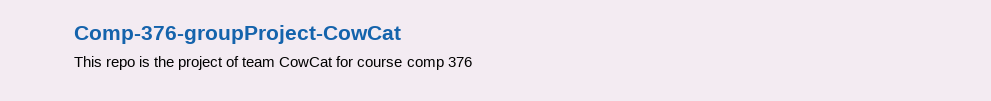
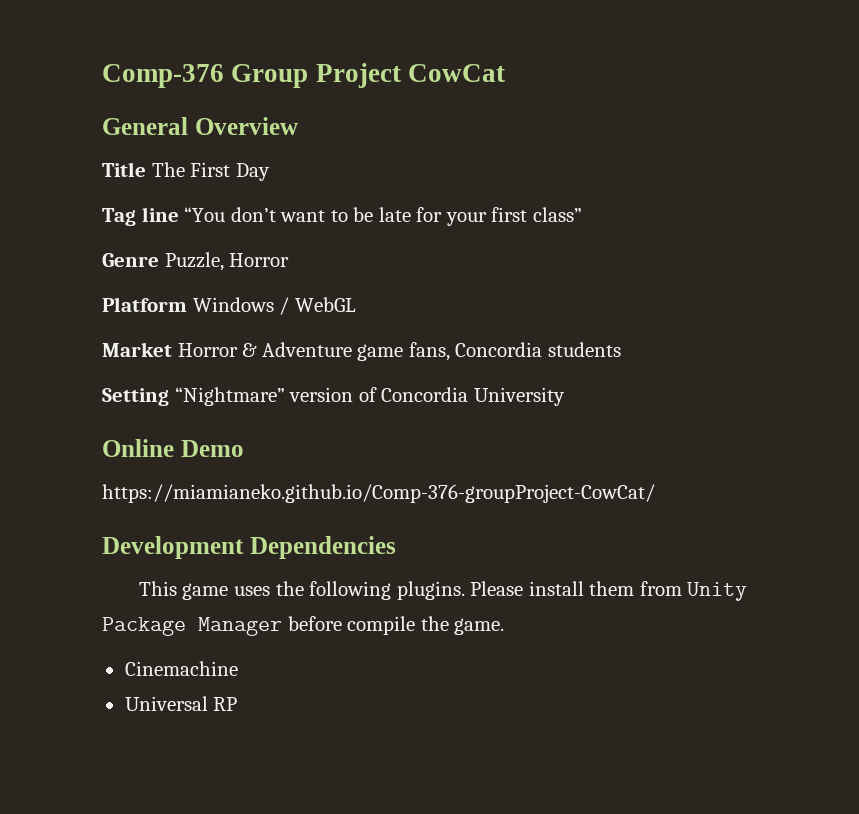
- Comp-376-groupProject-CowCat
- This repo is the project of team CowCat for course comp 376
+ Comp-376 Group Project CowCat
+ General Overview
+ Title The First Day
+ Tag line “You don’t want to be late for your first class”
+ Genre Puzzle, Horror
+ Platform Windows / WebGL
+ Market Horror & Adventure game fans, Concordia students
+ Setting “Nightmare” version of Concordia University
+ Online Demo
+ https://miamianeko.github.io/Comp-376-groupProject-CowCat/
+ Development Dependencies
+ This game uses the following plugins. Please install them from Unity Package Manager before compile the game.
+ Cinemachine
+ Universal RP

